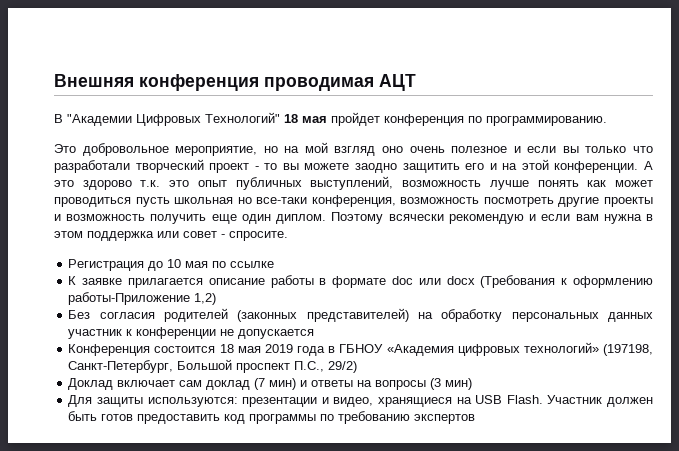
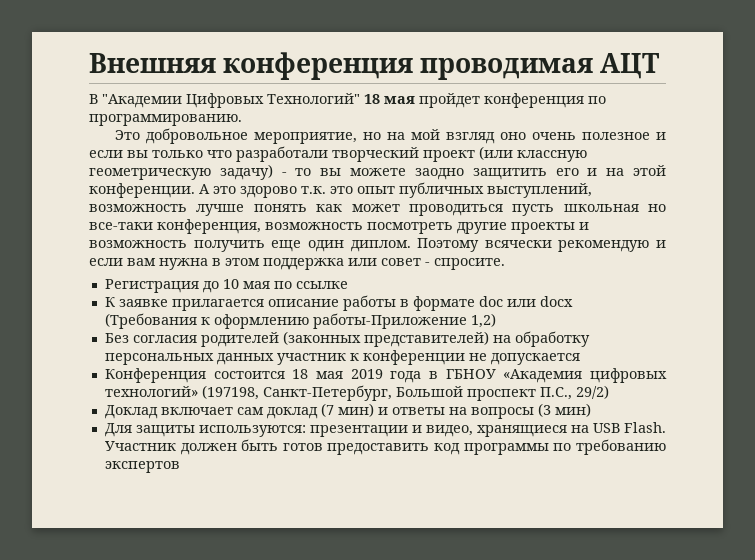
- Это добровольное мероприятие, но на мой взгляд оно очень полезное и если вы только что разработали творческий проект - то вы можете заодно защитить его и на этой конференции.
+ Это добровольное мероприятие, но на мой взгляд оно очень полезное и если вы только что разработали творческий проект (или классную геометрическую задачу) - то вы можете заодно защитить его и на этой конференции.

